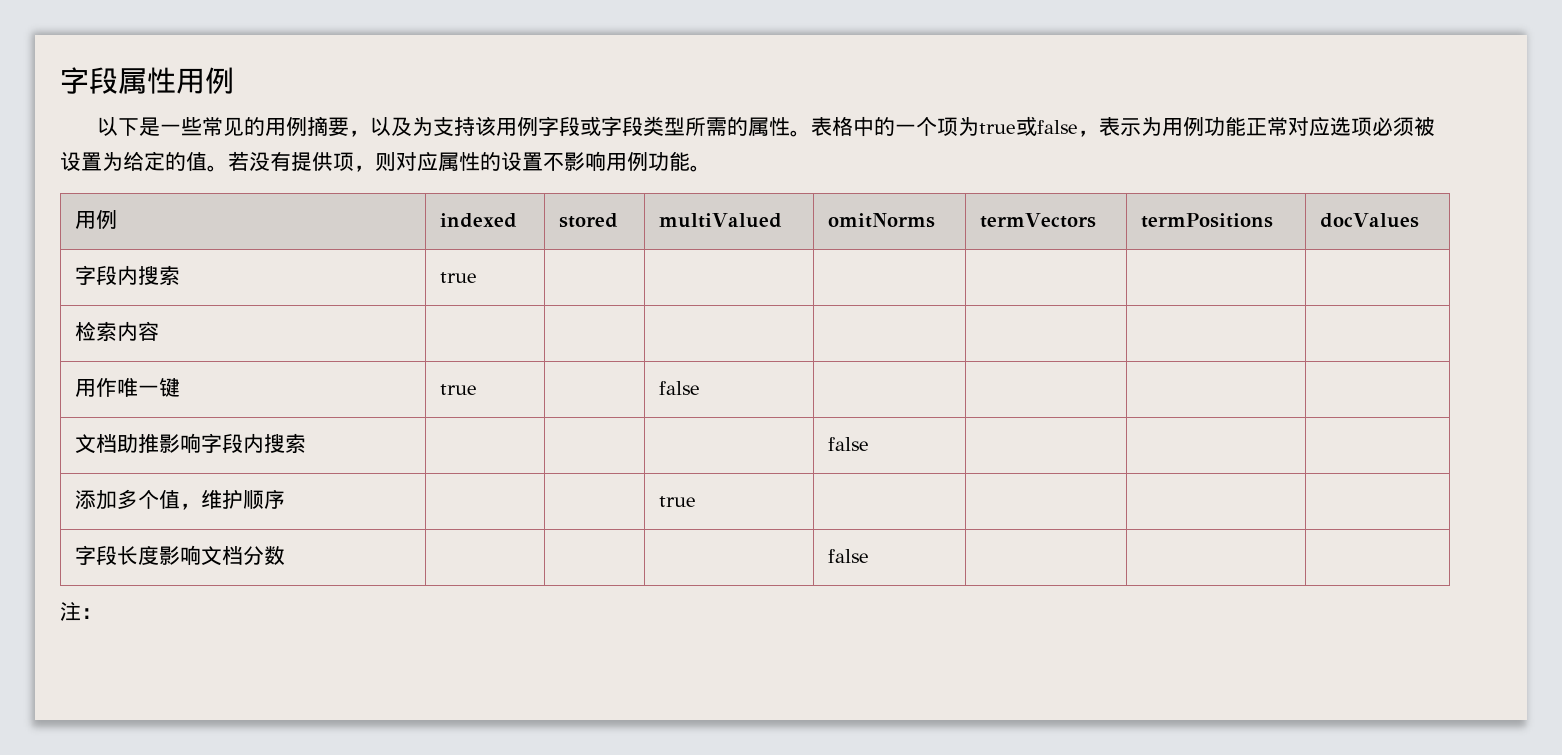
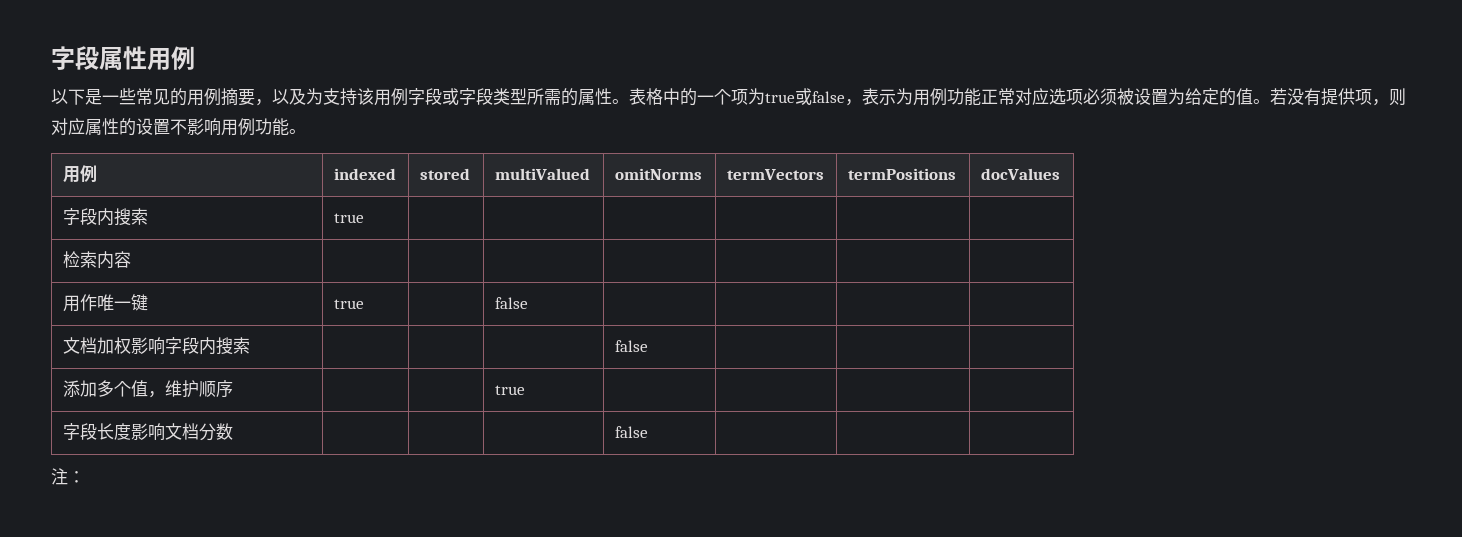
- 文档助推影响字段内搜索 | | | | false | | |
+ 文档加权影响字段内搜索 | | | | false | | |

